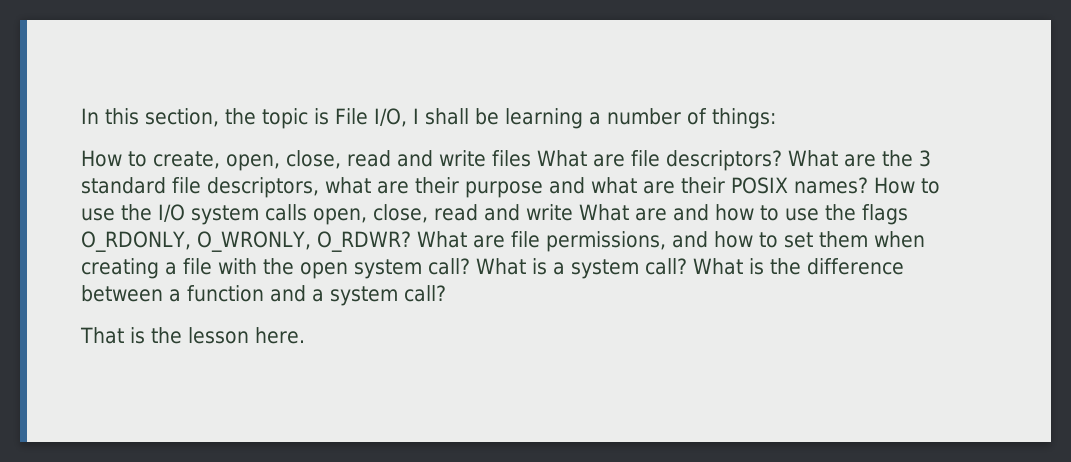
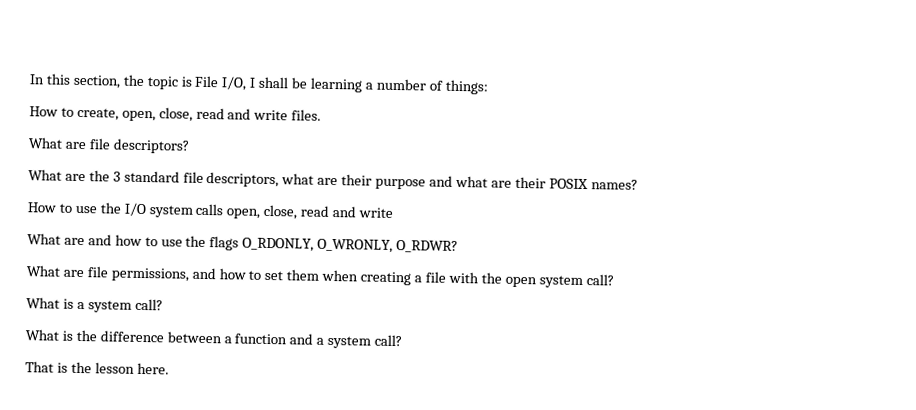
- How to create, open, close, read and write files What are file descriptors? What are the 3 standard file descriptors, what are their purpose and what are their POSIX names? How to use the I/O system calls open, close, read and write What are and how to use the flags O_RDONLY, O_WRONLY, O_RDWR? What are file permissions, and how to set them when creating a file with the open system call? What is a system call? What is the difference between a function and a system call?
+ How to create, open, close, read and write files.
+ What are file descriptors?
+ What are the 3 standard file descriptors, what are their purpose and what are their POSIX names?
+ How to use the I/O system calls open, close, read and write
+ What are and how to use the flags O_RDONLY, O_WRONLY, O_RDWR?
+ What are file permissions, and how to set them when creating a file with the open system call?
+ What is a system call?
+ What is the difference between a function and a system call?

